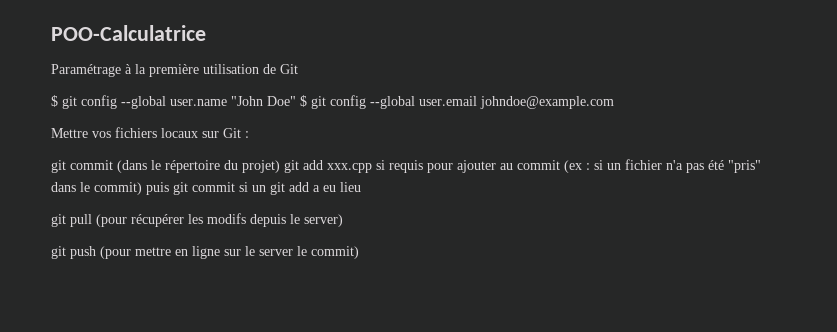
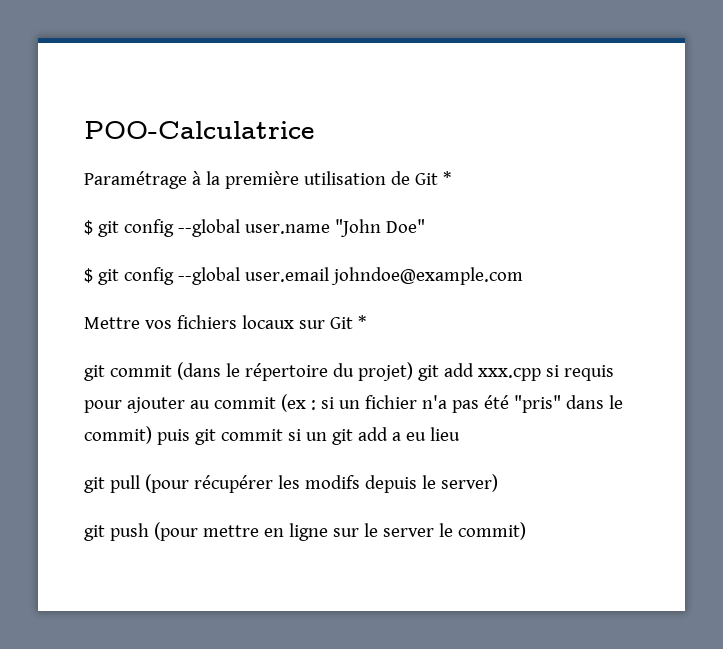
- Paramétrage à la première utilisation de Git
+ Paramétrage à la première utilisation de Git *
- $ git config --global user.name "John Doe" $ git config --global user.email johndoe@example.com
+ $ git config --global user.name "John Doe"
+ $ git config --global user.email johndoe@example.com
- Mettre vos fichiers locaux sur Git :
+ Mettre vos fichiers locaux sur Git *

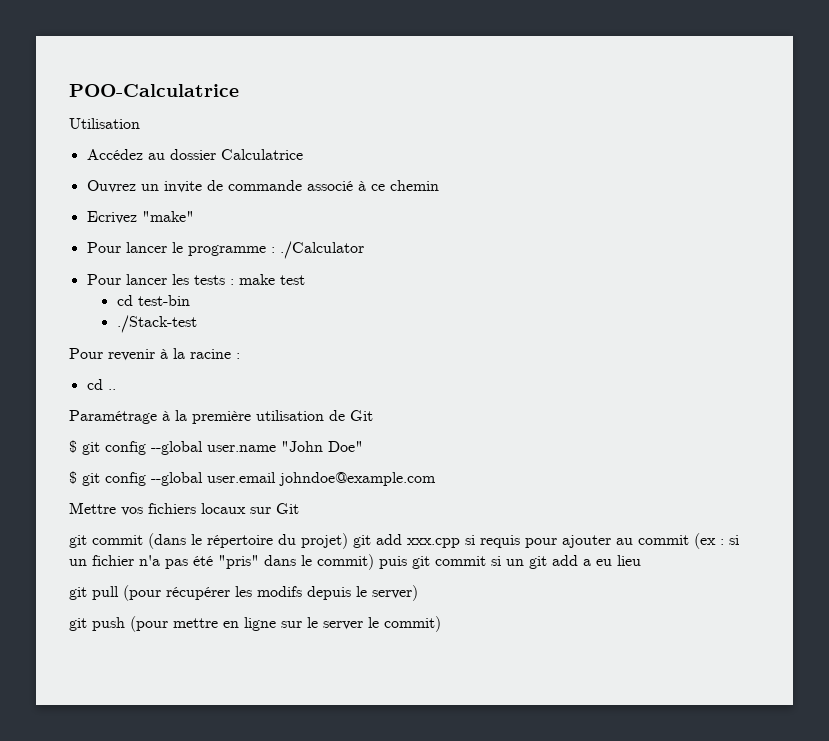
+ Utilisation
+ Accédez au dossier Calculatrice
+ Ouvrez un invite de commande associé à ce chemin
+ Ecrivez "make"
+ Pour lancer le programme : ./Calculator
+ Pour lancer les tests : make test
+ cd test-bin
+ ./Stack-test
+ Pour revenir à la racine :
+ cd ..
- Paramétrage à la première utilisation de Git *
+ Paramétrage à la première utilisation de Git
- Mettre vos fichiers locaux sur Git *
+ Mettre vos fichiers locaux sur Git

